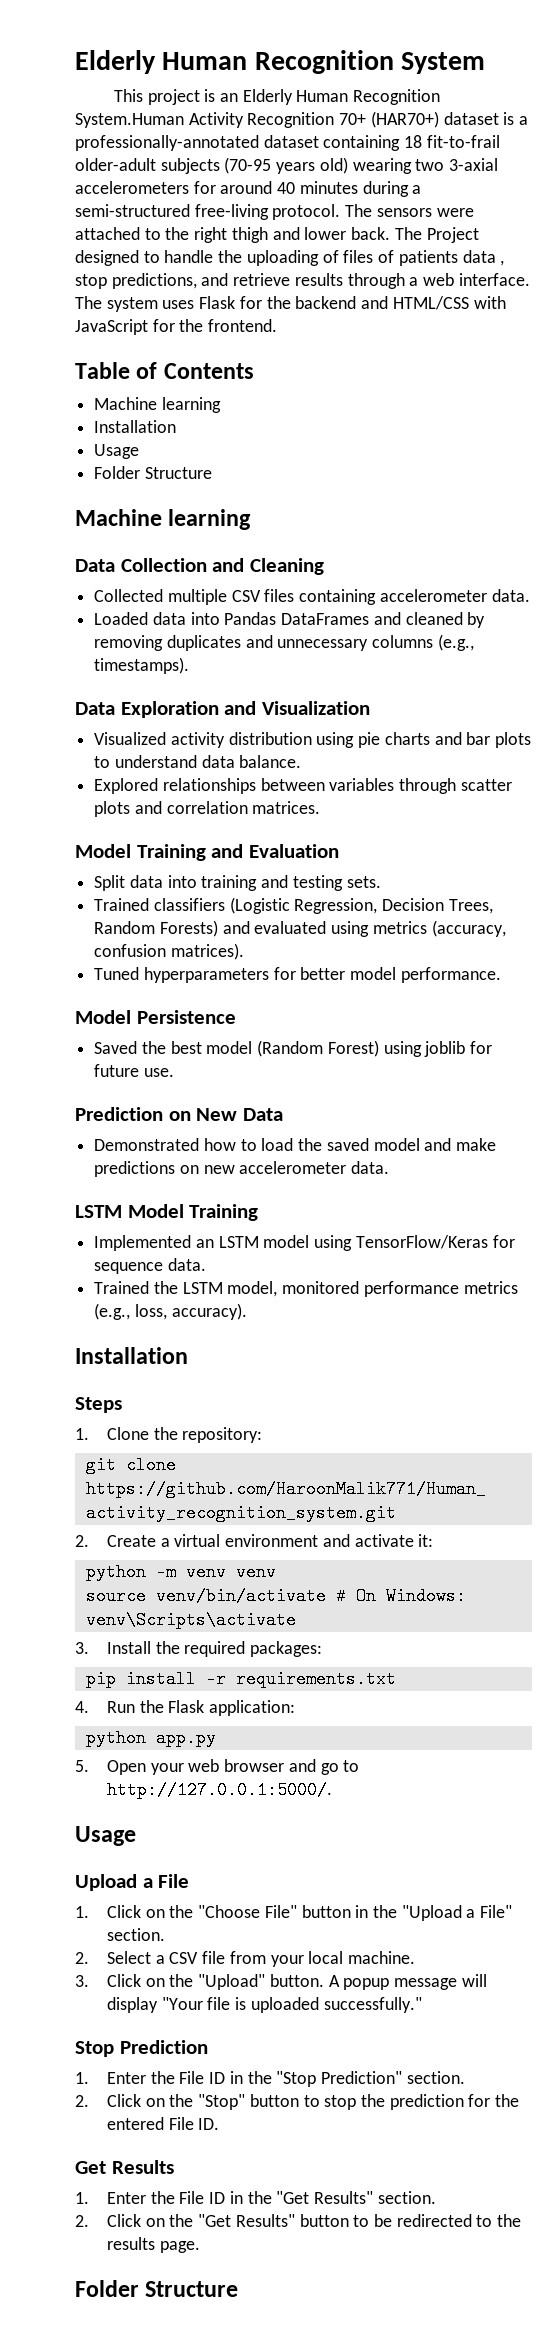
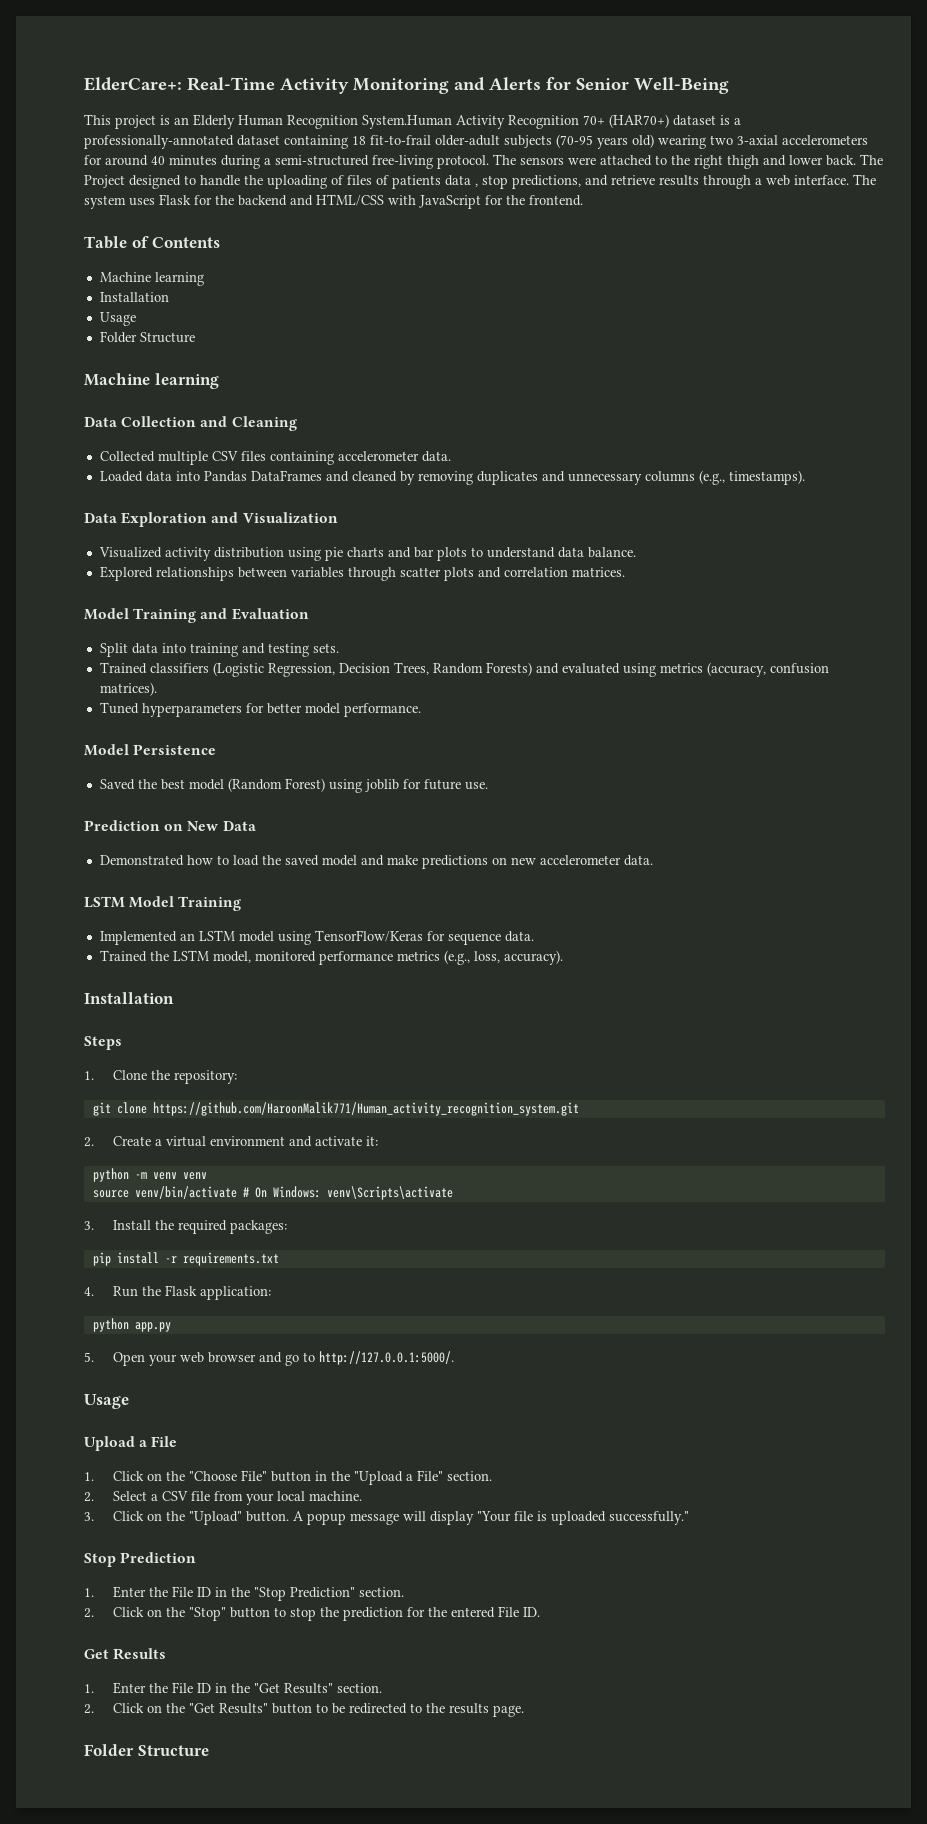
- Elderly Human Recognition System
+ ElderCare+: Real-Time Activity Monitoring and Alerts for Senior Well-Being

